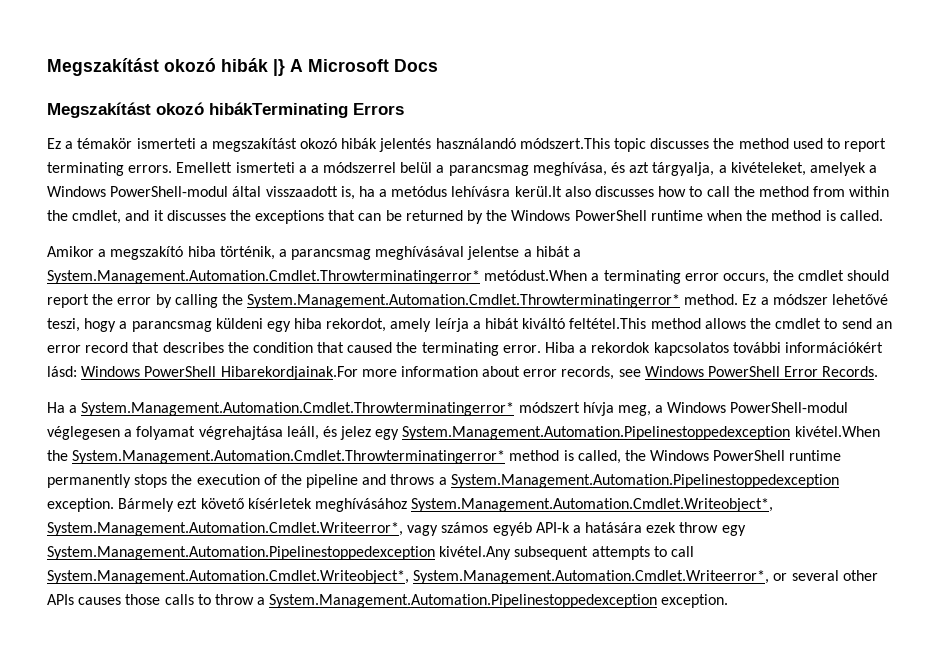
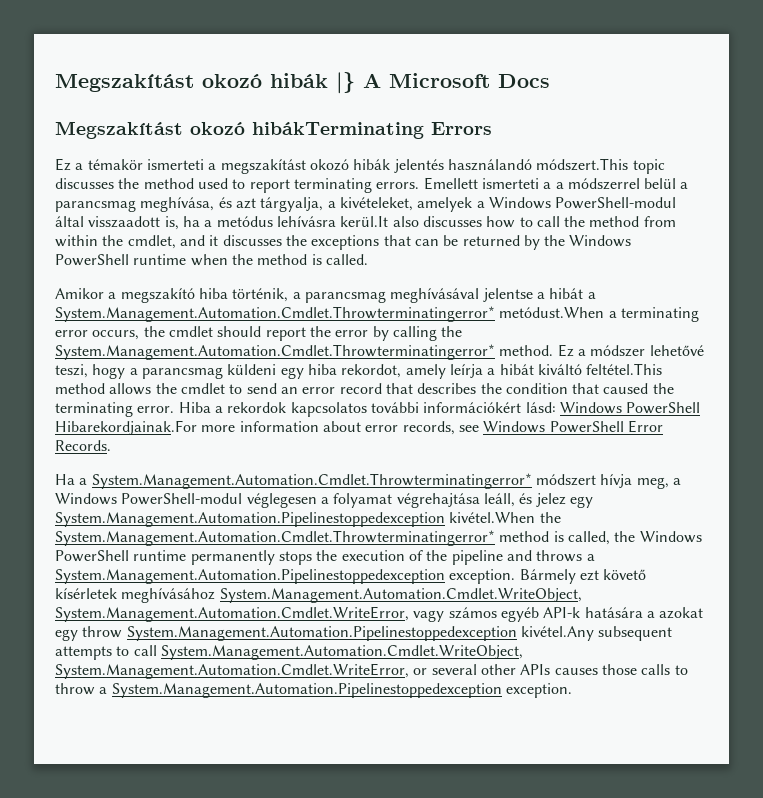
- Bármely ezt követő kísérletek meghívásához System.Management.Automation.Cmdlet.Writeobject*, System.Management.Automation.Cmdlet.Writeerror*, vagy számos egyéb API-k a hatására ezek throw egy System.Management.Automation.Pipelinestoppedexception kivétel.Any subsequent attempts to call System.Management.Automation.Cmdlet.Writeobject*, System.Management.Automation.Cmdlet.Writeerror*, or several other APIs causes those calls to throw a System.Management.Automation.Pipelinestoppedexception exception.
+ Bármely ezt követő kísérletek meghívásához System.Management.Automation.Cmdlet.WriteObject, System.Management.Automation.Cmdlet.WriteError, vagy számos egyéb API-k hatására a azokat egy throw System.Management.Automation.Pipelinestoppedexception kivétel.Any subsequent attempts to call System.Management.Automation.Cmdlet.WriteObject, System.Management.Automation.Cmdlet.WriteError, or several other APIs causes those calls to throw a System.Management.Automation.Pipelinestoppedexception exception.

